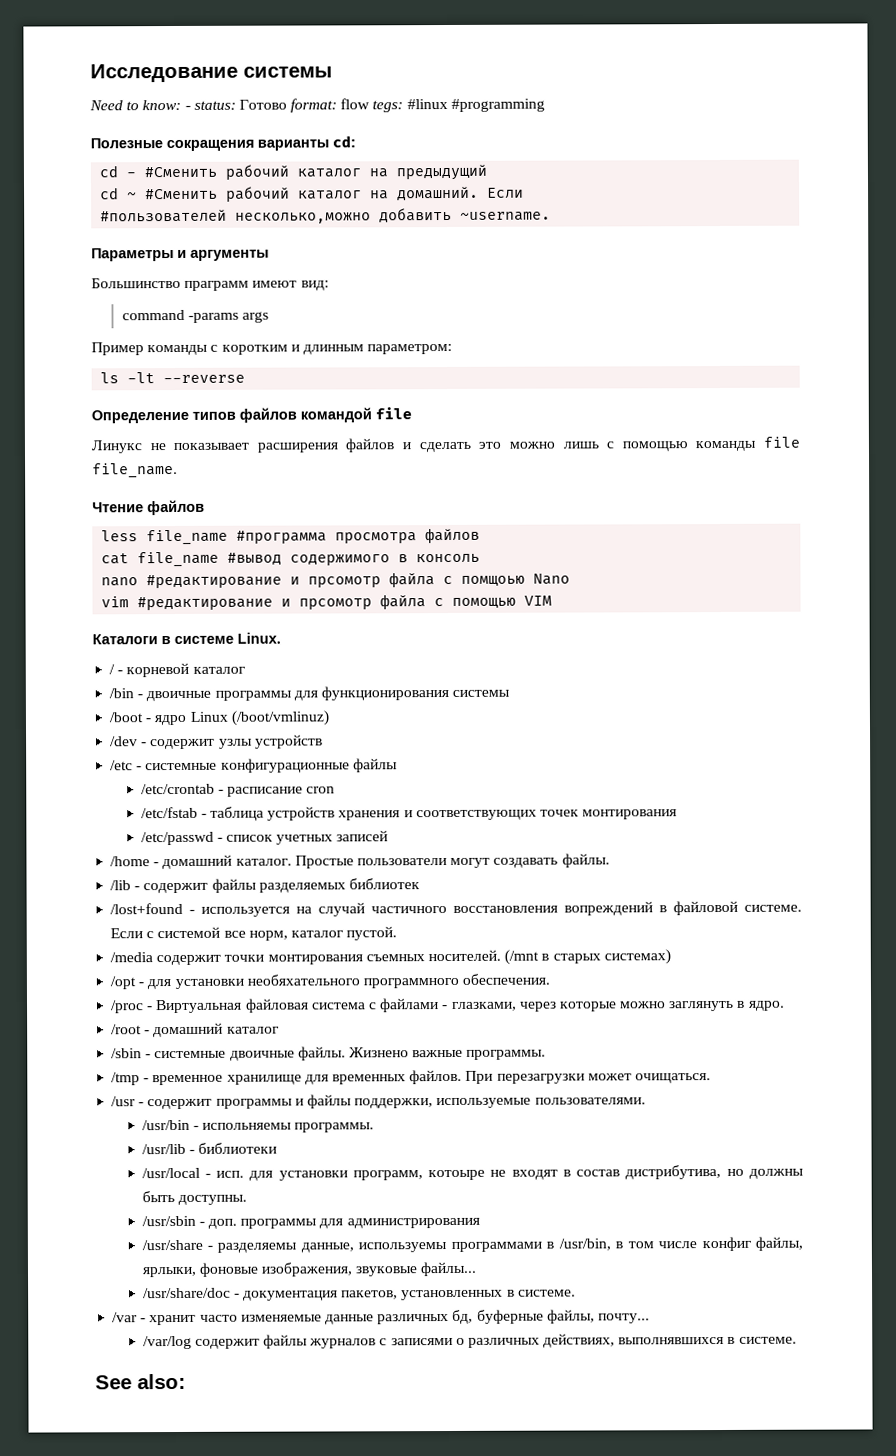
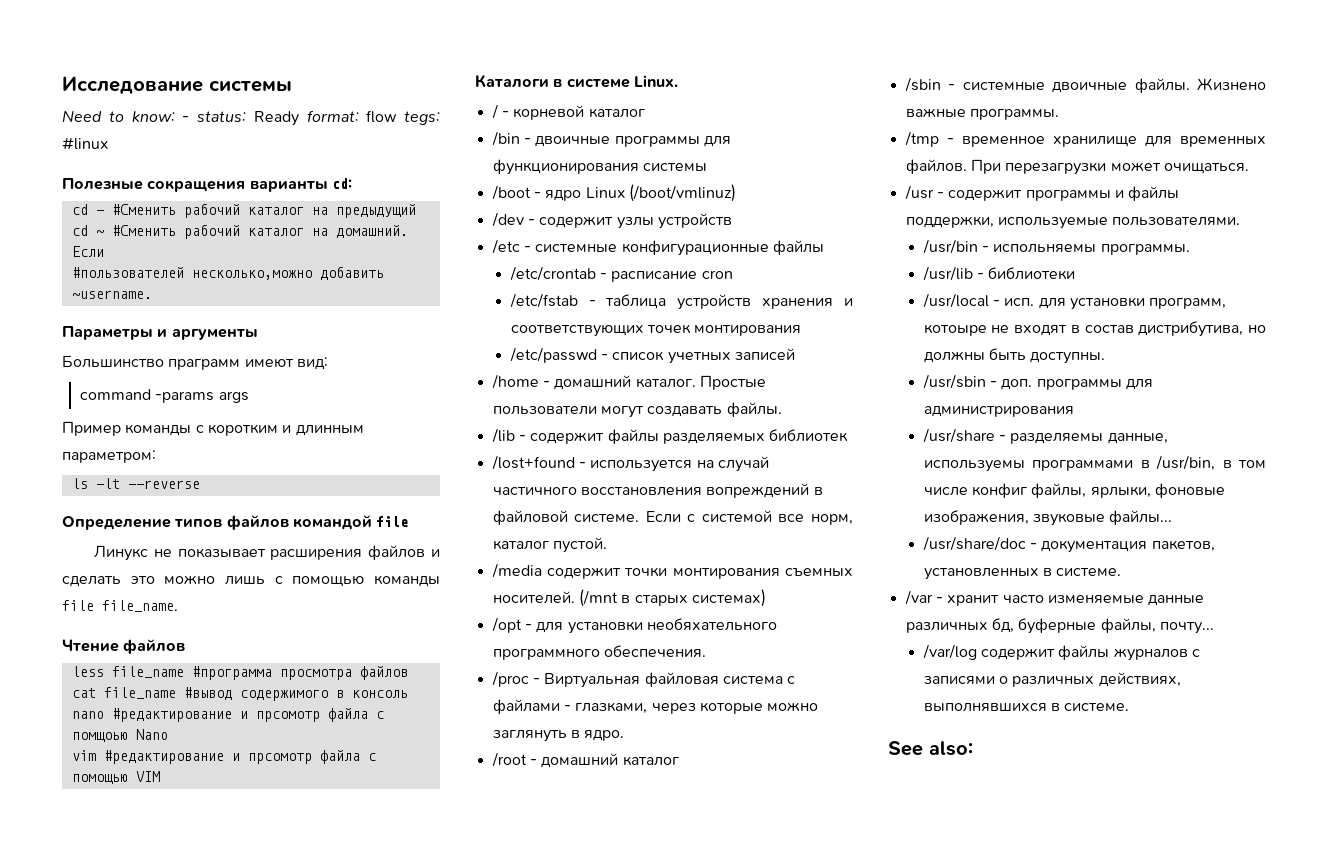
- Need to know: - status: Готово format: flow tegs: #linux #programming
+ Need to know: - status: Ready format: flow tegs: #linux

